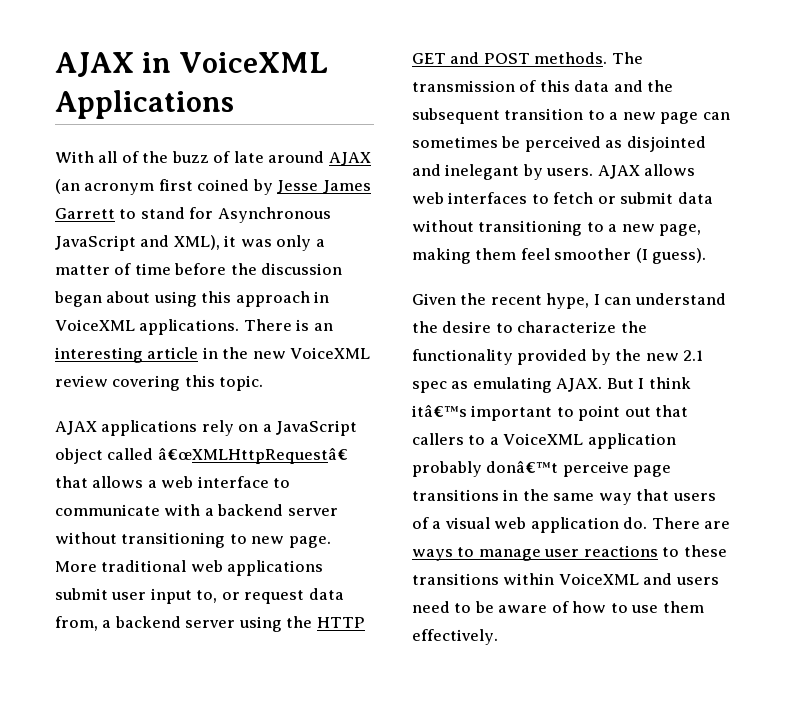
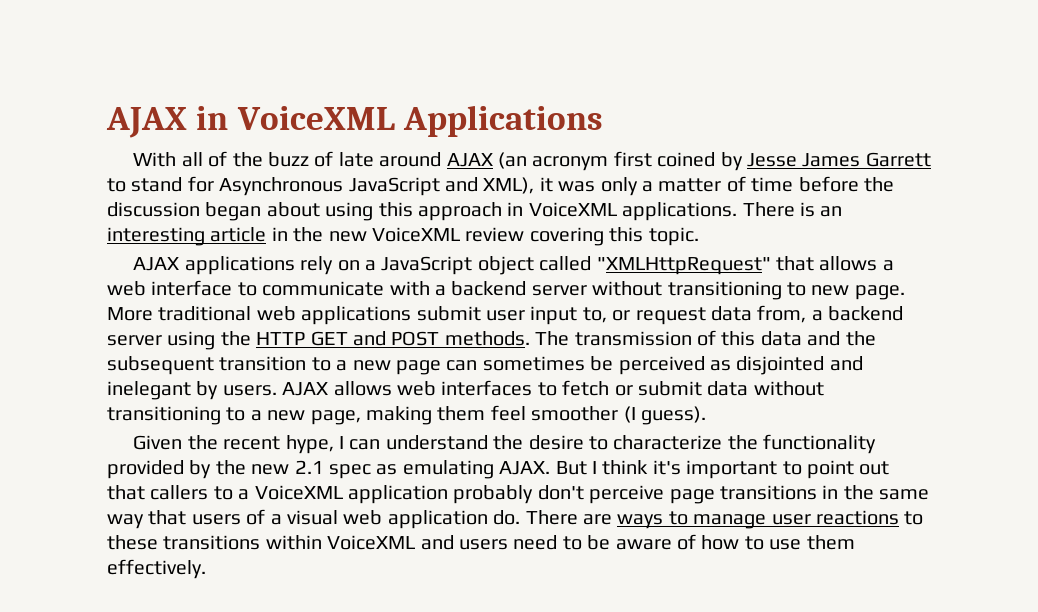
- AJAX applications rely on a JavaScript object called â€œXMLHttpRequestâ€ that allows a web interface to communicate with a backend server without transitioning to new page.
+ AJAX applications rely on a JavaScript object called "XMLHttpRequest" that allows a web interface to communicate with a backend server without transitioning to new page.
- But I think itâ€™s important to point out that callers to a VoiceXML application probably donâ€™t perceive page transitions in the same way that users of a visual web application do.
+ But I think it's important to point out that callers to a VoiceXML application probably don't perceive page transitions in the same way that users of a visual web application do.

